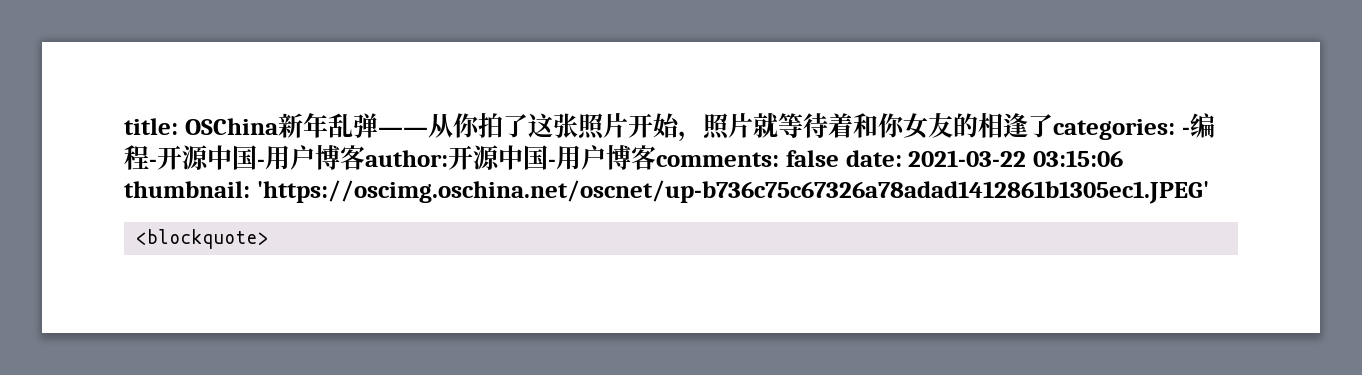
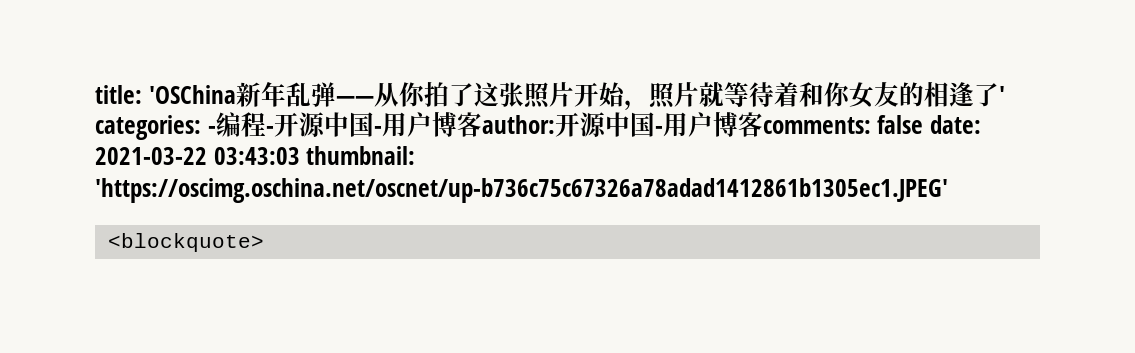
- title: OSChina新年乱弹——从你拍了这张照片开始，照片就等待着和你女友的相逢了categories: -编程-开源中国-用户博客author:开源中国-用户博客comments: false date: 2021-03-22 03:15:06 thumbnail: 'https://oscimg.oschina.net/oscnet/up-b736c75c67326a78adad1412861b1305ec1.JPEG'
+ title: 'OSChina新年乱弹——从你拍了这张照片开始，照片就等待着和你女友的相逢了' categories: -编程-开源中国-用户博客author:开源中国-用户博客comments: false date: 2021-03-22 03:43:03 thumbnail: 'https://oscimg.oschina.net/oscnet/up-b736c75c67326a78adad1412861b1305ec1.JPEG'

